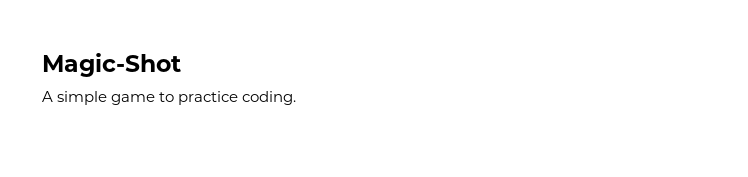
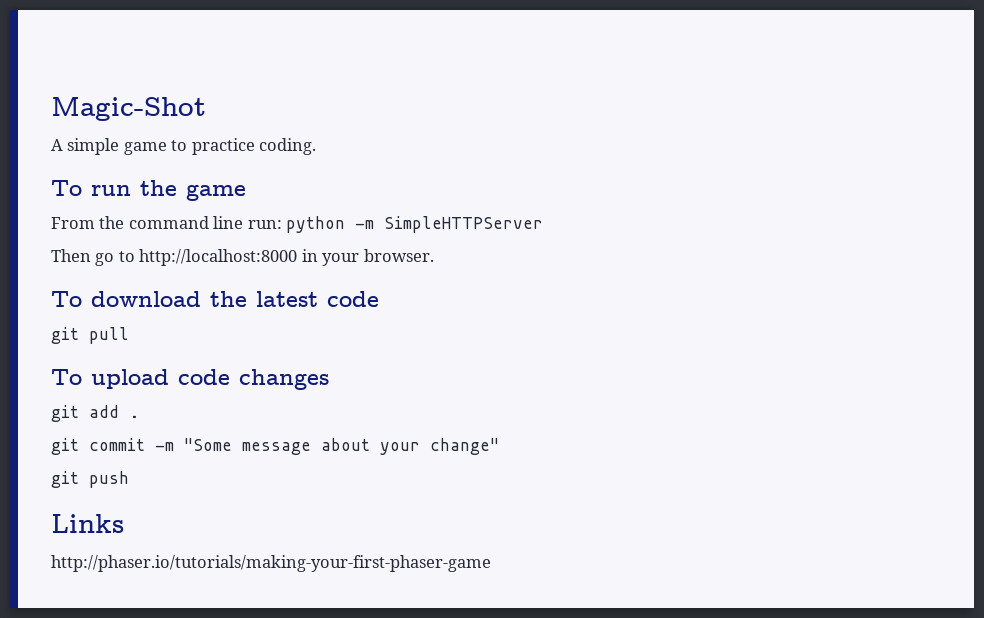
+ To run the game
+ From the command line run: python -m SimpleHTTPServer
+ Then go to http://localhost:8000 in your browser.
+ To download the latest code
+ git pull
+ To upload code changes
+ git add .
+ git commit -m "Some message about your change"
+ git push
+ Links
+ http://phaser.io/tutorials/making-your-first-phaser-game

